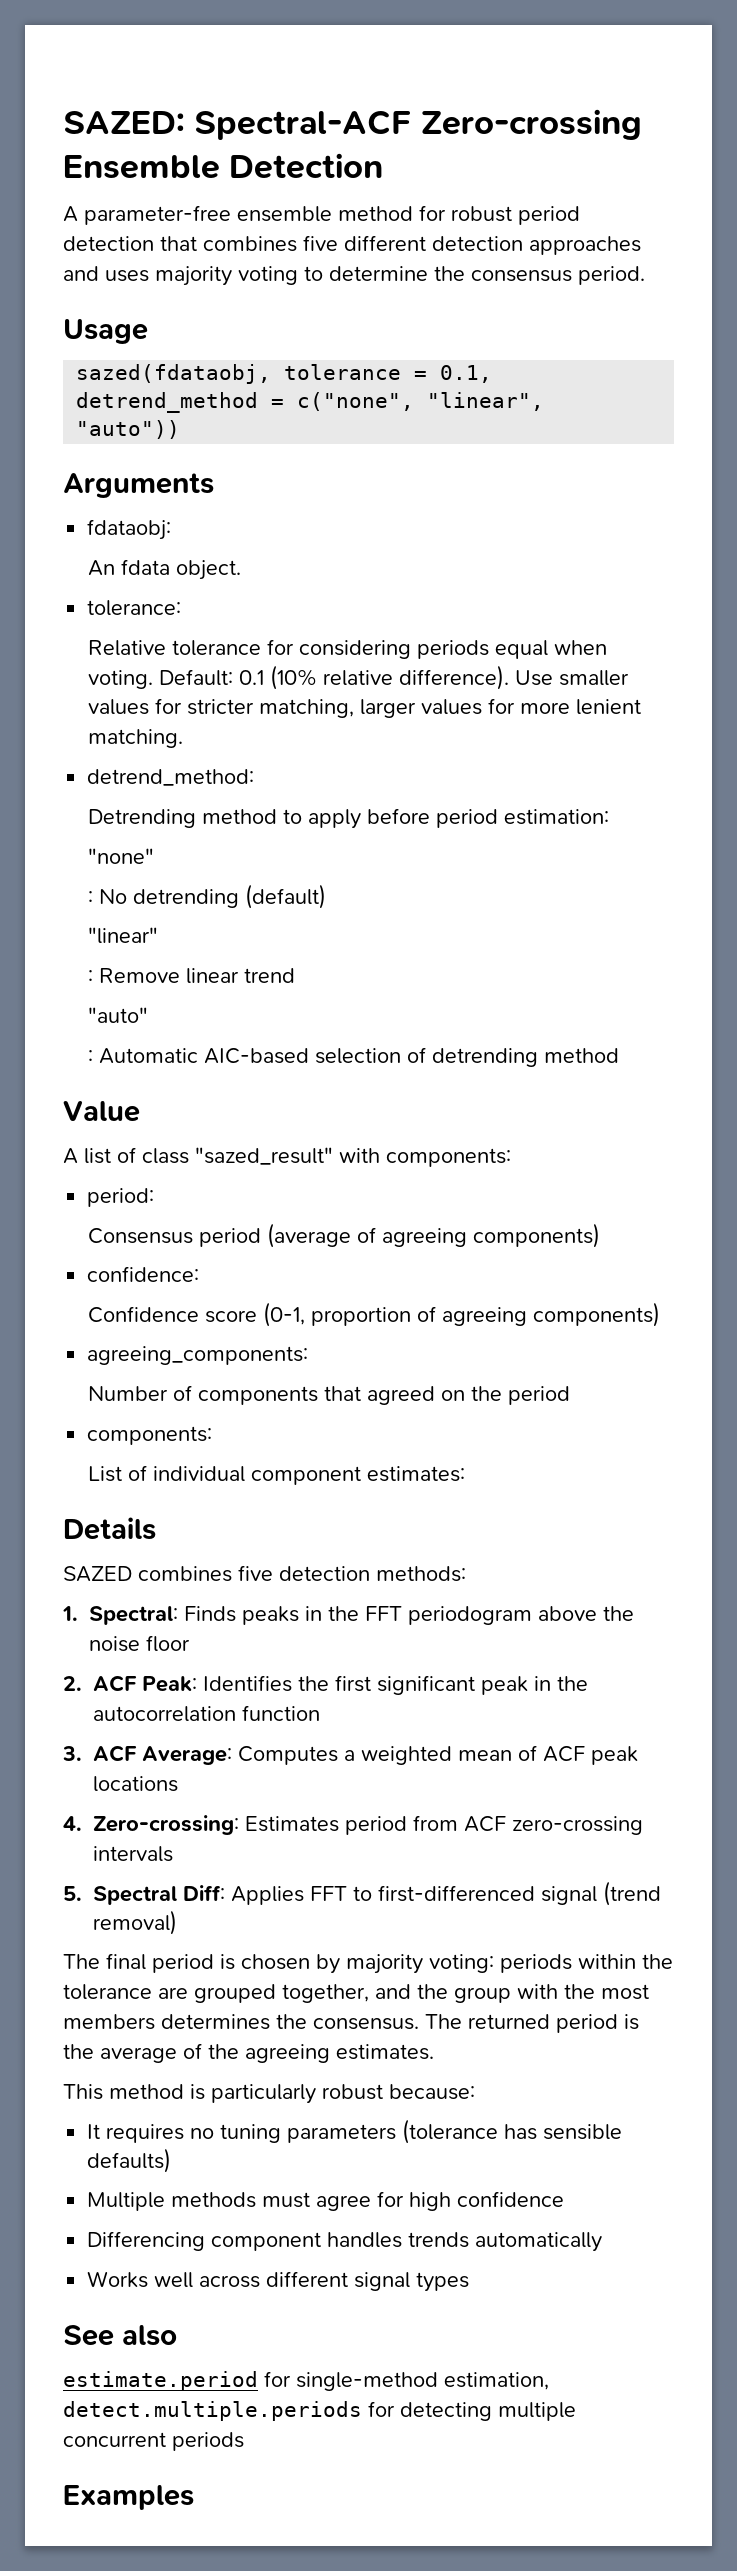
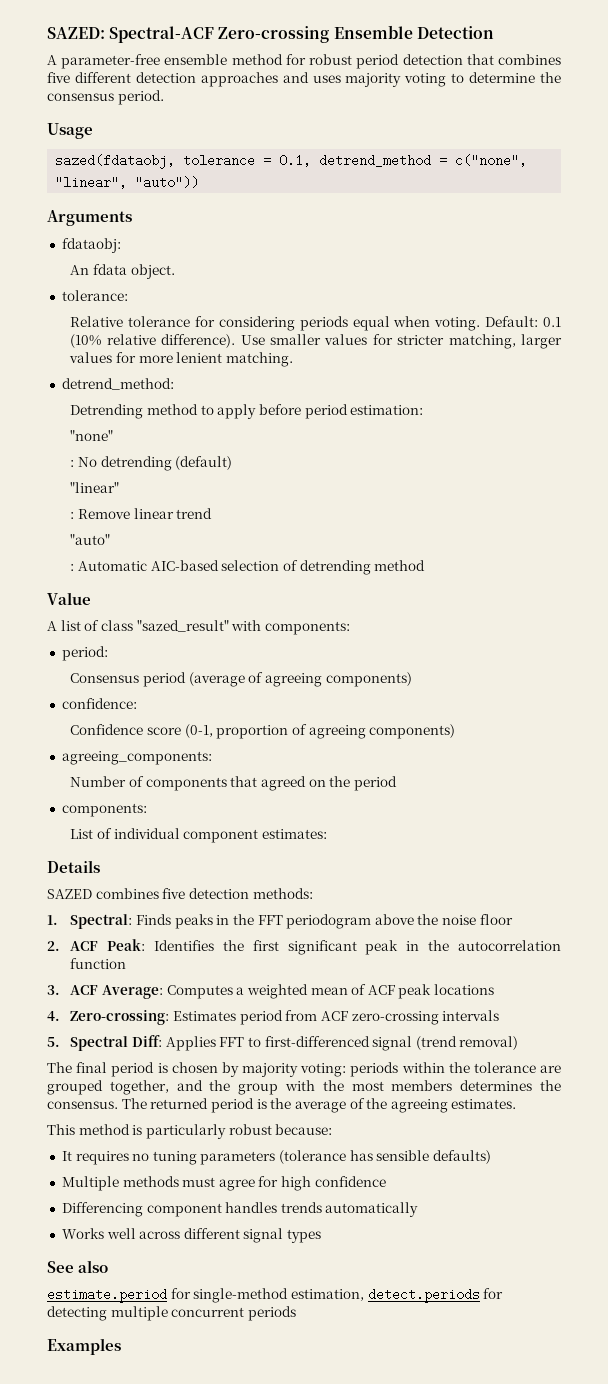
- estimate.period for single-method estimation, detect.multiple.periods for detecting multiple concurrent periods
+ estimate.period for single-method estimation, detect.periods for detecting multiple concurrent periods

